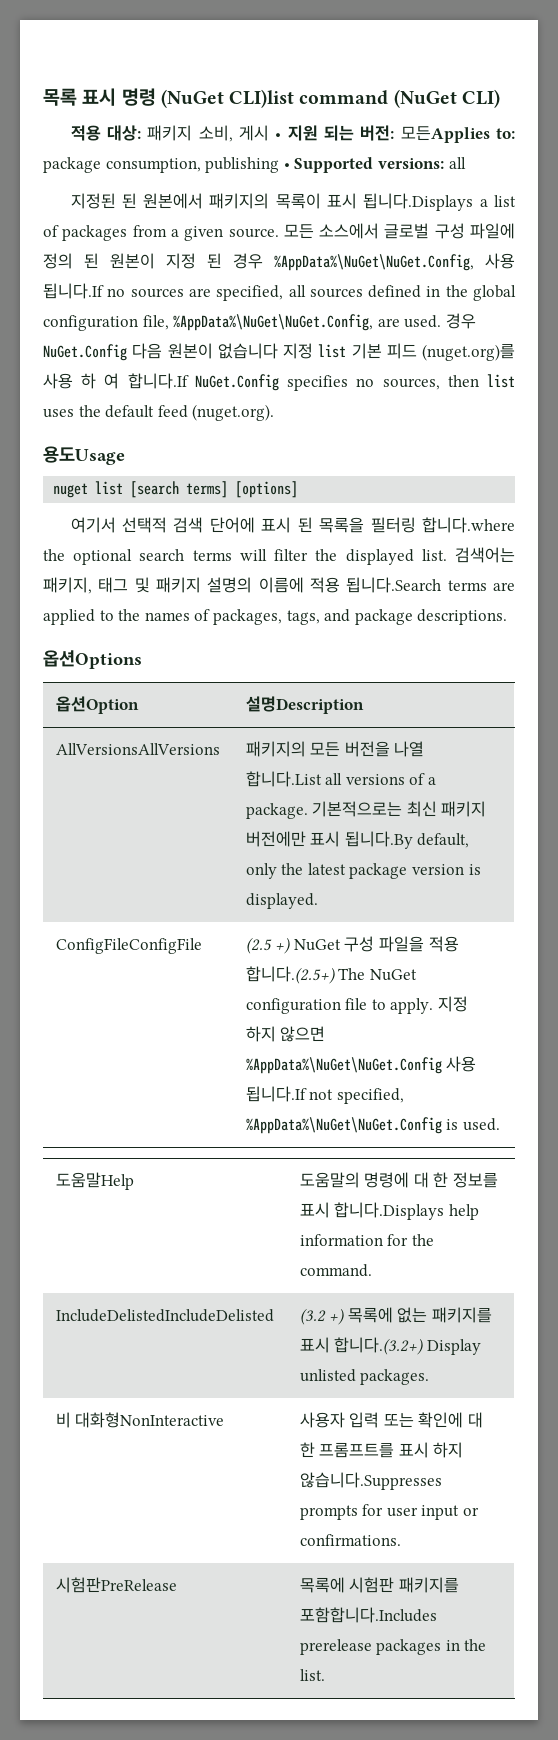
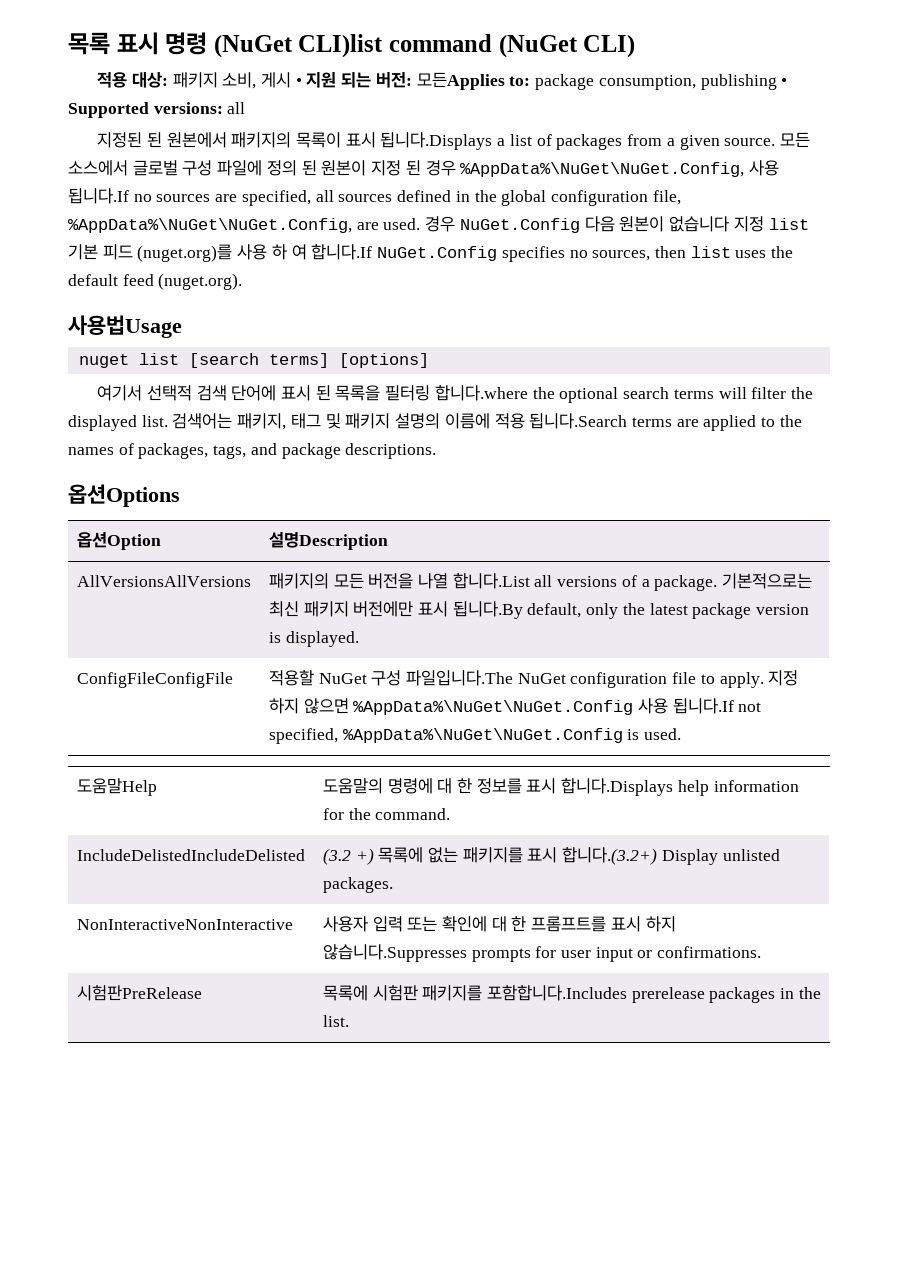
- 용도Usage
+ 사용법Usage
- ConfigFileConfigFile | (2.5 +) NuGet 구성 파일을 적용 합니다.(2.5+) The NuGet configuration file to apply. 지정 하지 않으면 %AppData%\NuGet\NuGet.Config 사용 됩니다.If not specified, %AppData%\NuGet\NuGet.Config is used.
+ ConfigFileConfigFile | 적용할 NuGet 구성 파일입니다.The NuGet configuration file to apply. 지정 하지 않으면 %AppData%\NuGet\NuGet.Config 사용 됩니다.If not specified, %AppData%\NuGet\NuGet.Config is used.
- 비 대화형NonInteractive | 사용자 입력 또는 확인에 대 한 프롬프트를 표시 하지 않습니다.Suppresses prompts for user input or confirmations.
+ NonInteractiveNonInteractive | 사용자 입력 또는 확인에 대 한 프롬프트를 표시 하지 않습니다.Suppresses prompts for user input or confirmations.

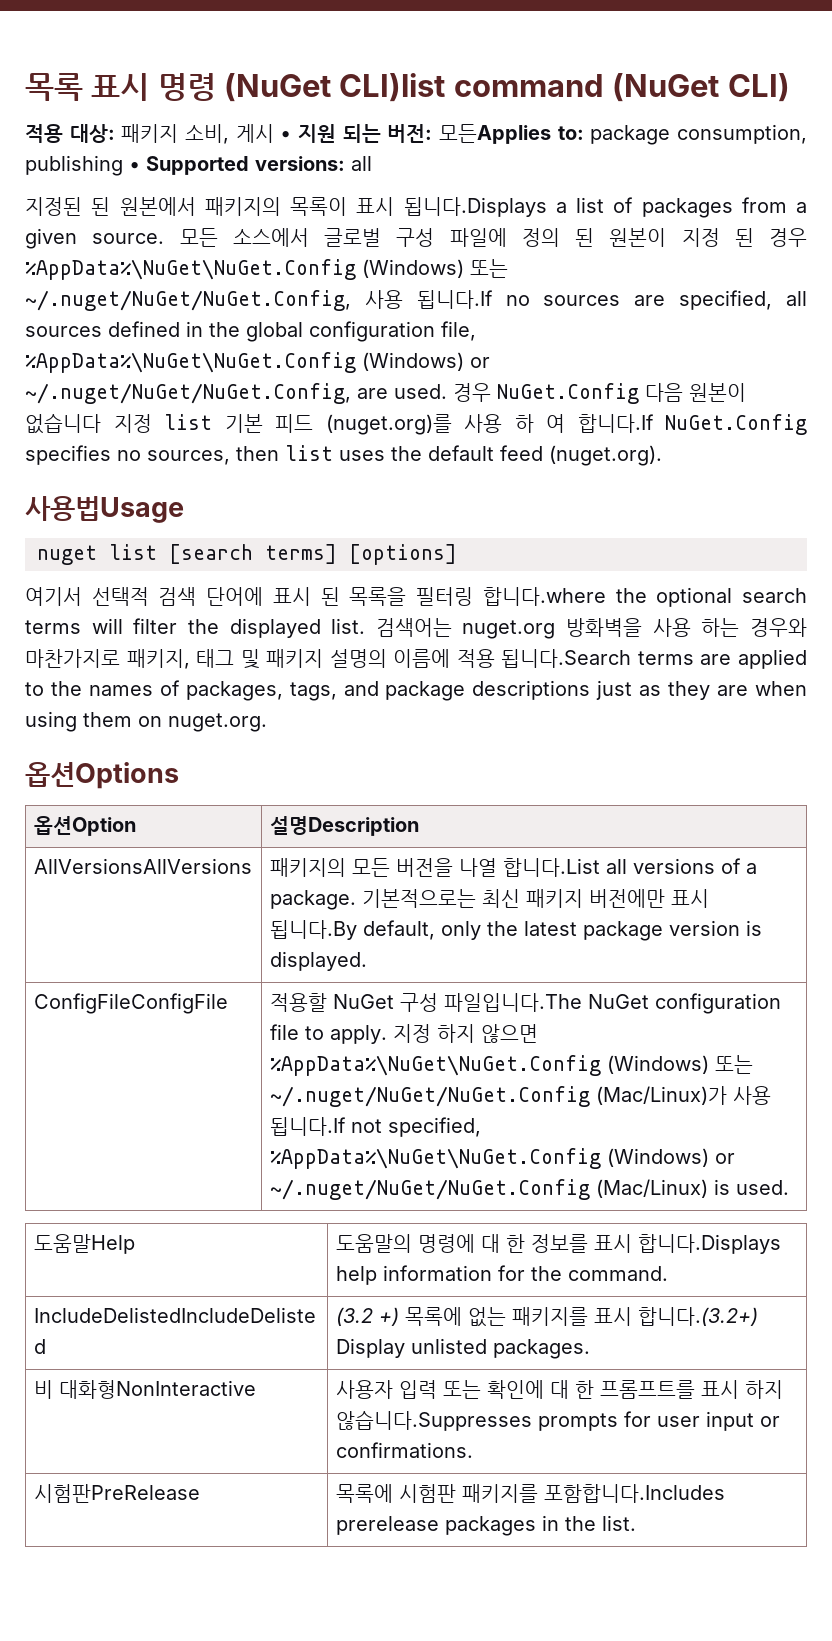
- 모든 소스에서 글로벌 구성 파일에 정의 된 원본이 지정 된 경우 %AppData%\NuGet\NuGet.Config, 사용 됩니다.If no sources are specified, all sources defined in the global configuration file, %AppData%\NuGet\NuGet.Config, are used.
+ 모든 소스에서 글로벌 구성 파일에 정의 된 원본이 지정 된 경우 %AppData%\NuGet\NuGet.Config (Windows) 또는 ~/.nuget/NuGet/NuGet.Config, 사용 됩니다.If no sources are specified, all sources defined in the global configuration file, %AppData%\NuGet\NuGet.Config (Windows) or ~/.nuget/NuGet/NuGet.Config, are used.
- 검색어는 패키지, 태그 및 패키지 설명의 이름에 적용 됩니다.Search terms are applied to the names of packages, tags, and package descriptions.
+ 검색어는 nuget.org 방화벽을 사용 하는 경우와 마찬가지로 패키지, 태그 및 패키지 설명의 이름에 적용 됩니다.Search terms are applied to the names of packages, tags, and package descriptions just as they are when using them on nuget.org.
- ConfigFileConfigFile | 적용할 NuGet 구성 파일입니다.The NuGet configuration file to apply. 지정 하지 않으면 %AppData%\NuGet\NuGet.Config 사용 됩니다.If not specified, %AppData%\NuGet\NuGet.Config is used.
+ ConfigFileConfigFile | 적용할 NuGet 구성 파일입니다.The NuGet configuration file to apply. 지정 하지 않으면 %AppData%\NuGet\NuGet.Config (Windows) 또는 ~/.nuget/NuGet/NuGet.Config (Mac/Linux)가 사용 됩니다.If not specified, %AppData%\NuGet\NuGet.Config (Windows) or ~/.nuget/NuGet/NuGet.Config (Mac/Linux) is used.
- NonInteractiveNonInteractive | 사용자 입력 또는 확인에 대 한 프롬프트를 표시 하지 않습니다.Suppresses prompts for user input or confirmations.
+ 비 대화형NonInteractive | 사용자 입력 또는 확인에 대 한 프롬프트를 표시 하지 않습니다.Suppresses prompts for user input or confirmations.

